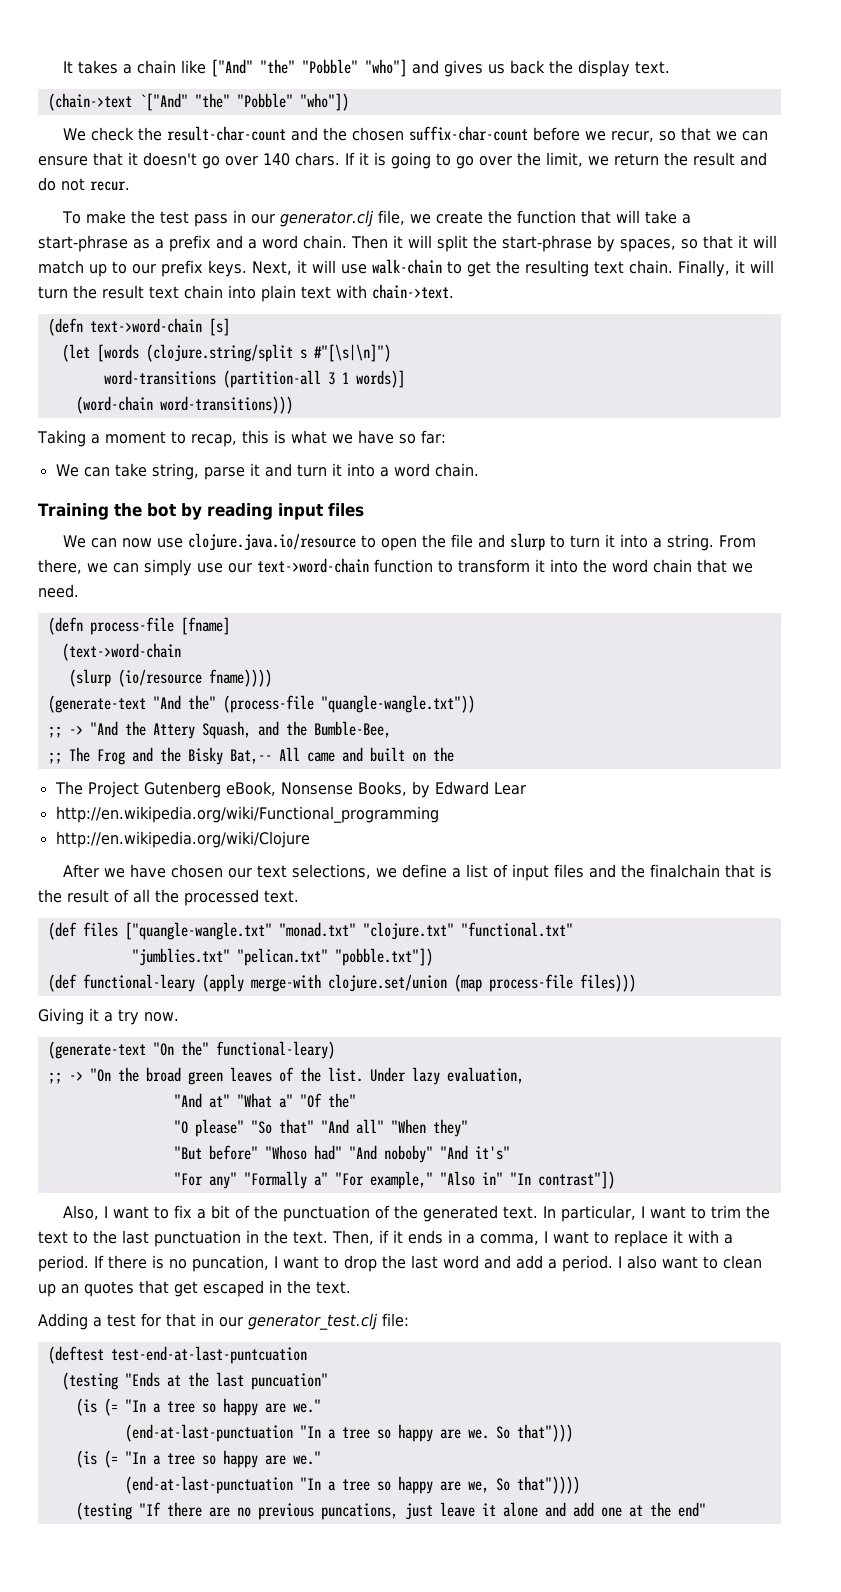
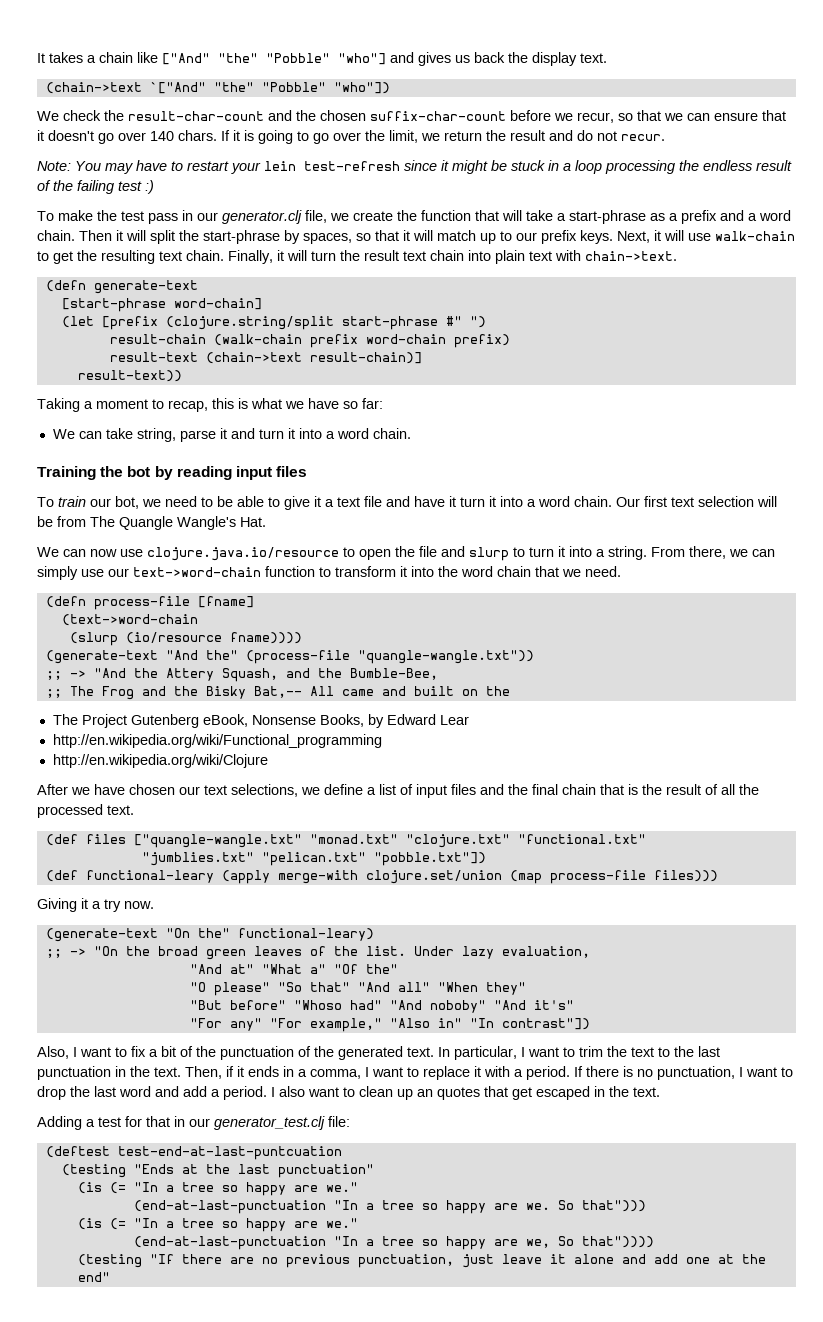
+ Note: You may have to restart your lein test-refresh since it might be stuck in a loop processing the endless result of the failing test :)
- (defn text->word-chain [s]
- (let [words (clojure.string/split s #"[\s|\n]")
- word-transitions (partition-all 3 1 words)]
- (word-chain word-transitions)))
+ (defn generate-text
+ [start-phrase word-chain]
+ (let [prefix (clojure.string/split start-phrase #" ")
+ result-chain (walk-chain prefix word-chain prefix)
+ result-text (chain->text result-chain)]
+ result-text))
+ To train our bot, we need to be able to give it a text file and have it turn it into a word chain. Our first text selection will be from The Quangle Wangle's Hat.
- After we have chosen our text selections, we define a list of input files and the finalchain that is the result of all the processed text.
+ After we have chosen our text selections, we define a list of input files and the final chain that is the result of all the processed text.
- "For any" "Formally a" "For example," "Also in" "In contrast"])
+ "For any" "For example," "Also in" "In contrast"])
- If there is no puncation, I want to drop the last word and add a period.
+ If there is no punctuation, I want to drop the last word and add a period.
- (testing "Ends at the last puncuation"
+ (testing "Ends at the last punctuation"
- (testing "If there are no previous puncations, just leave it alone and add one at the end"
+ (testing "If there are no previous punctuation, just leave it alone and add one at the end"

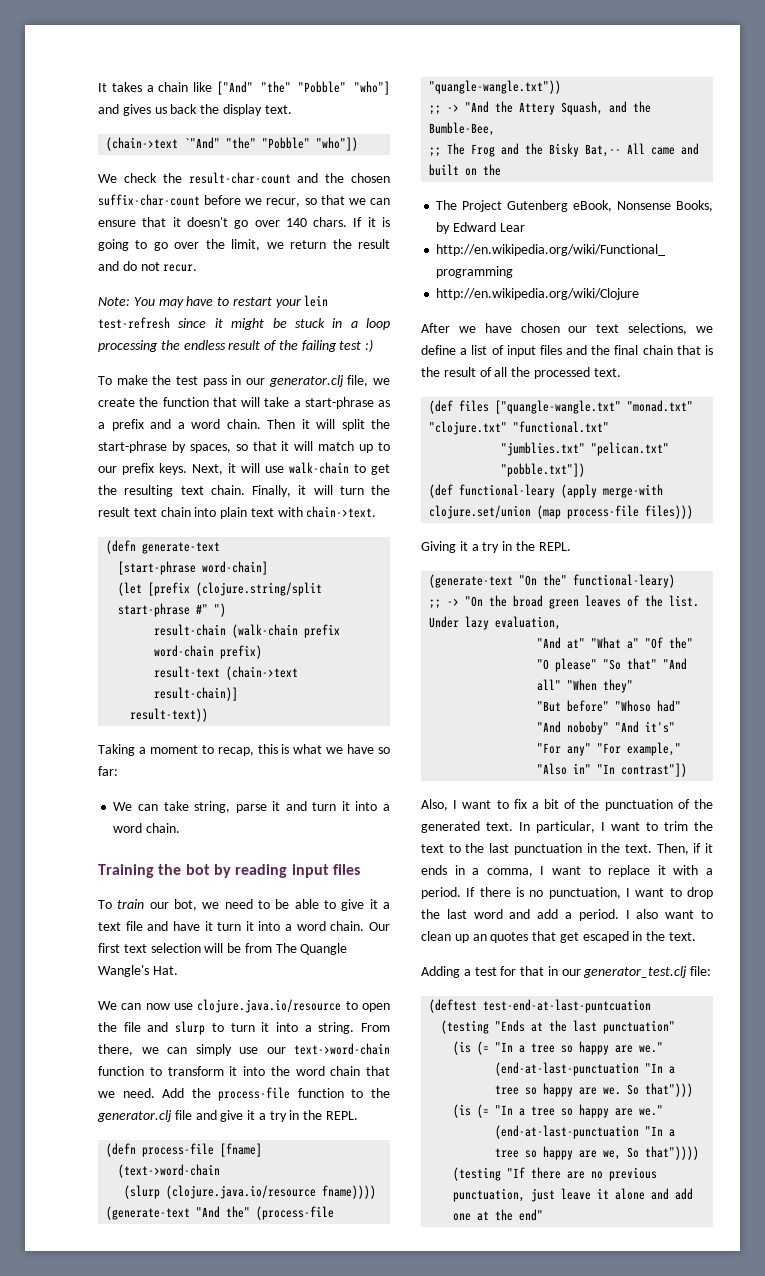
- (chain->text `["And" "the" "Pobble" "who"])
+ (chain->text `"And" "the" "Pobble" "who"])
+ Add the process-file function to the generator.clj file and give it a try in the REPL.
- (slurp (io/resource fname))))
+ (slurp (clojure.java.io/resource fname))))
- Giving it a try now.
+ Giving it a try in the REPL.

